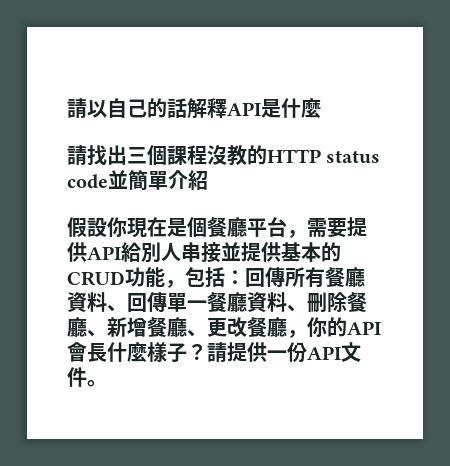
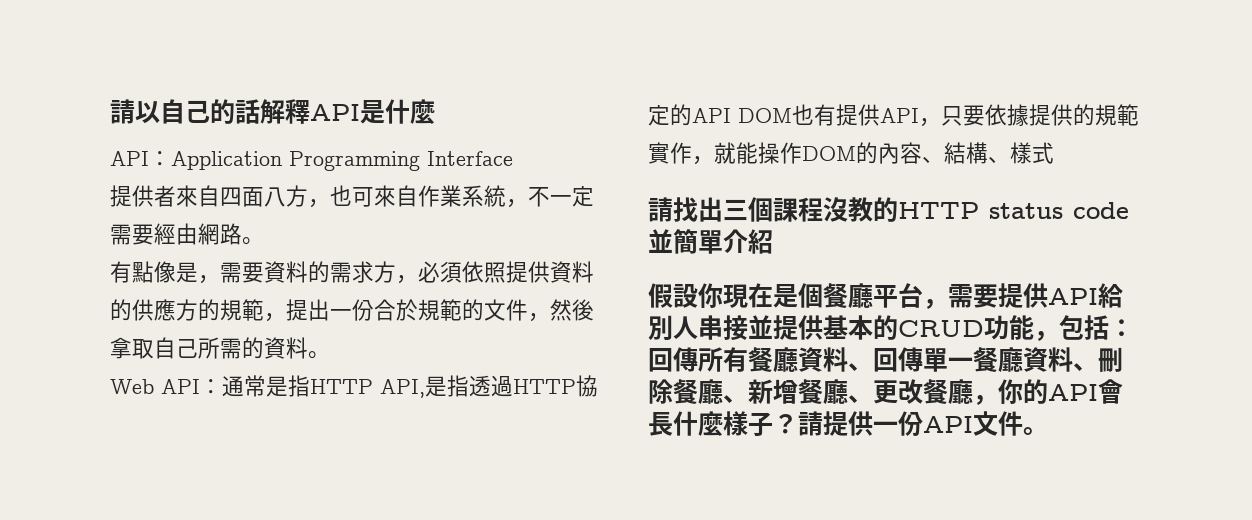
+ API：Application Programming Interface
+ 提供者來自四面八方，也可來自作業系統，不一定需要經由網路。
+ 有點像是，需要資料的需求方，必須依照提供資料的供應方的規範，提出一份合於規範的文件，然後拿取自己所需的資料。
+ Web API：通常是指HTTP API,是指透過HTTP協定的API DOM也有提供API，只要依據提供的規範實作，就能操作DOM的內容、結構、樣式

